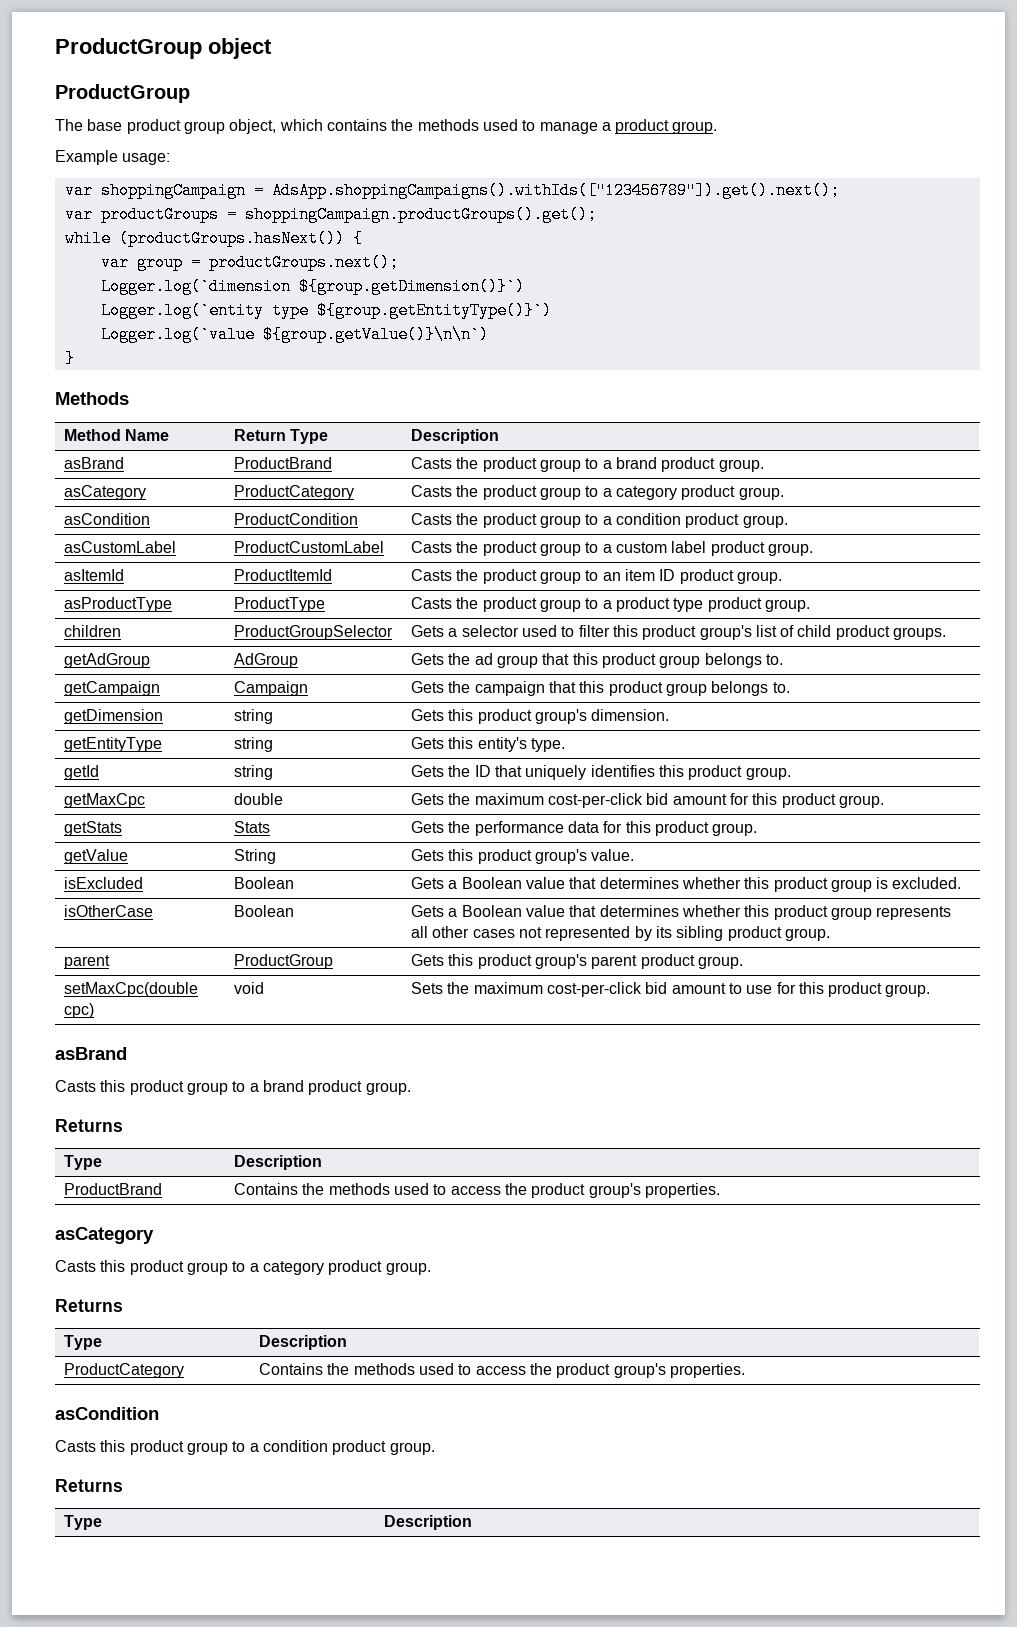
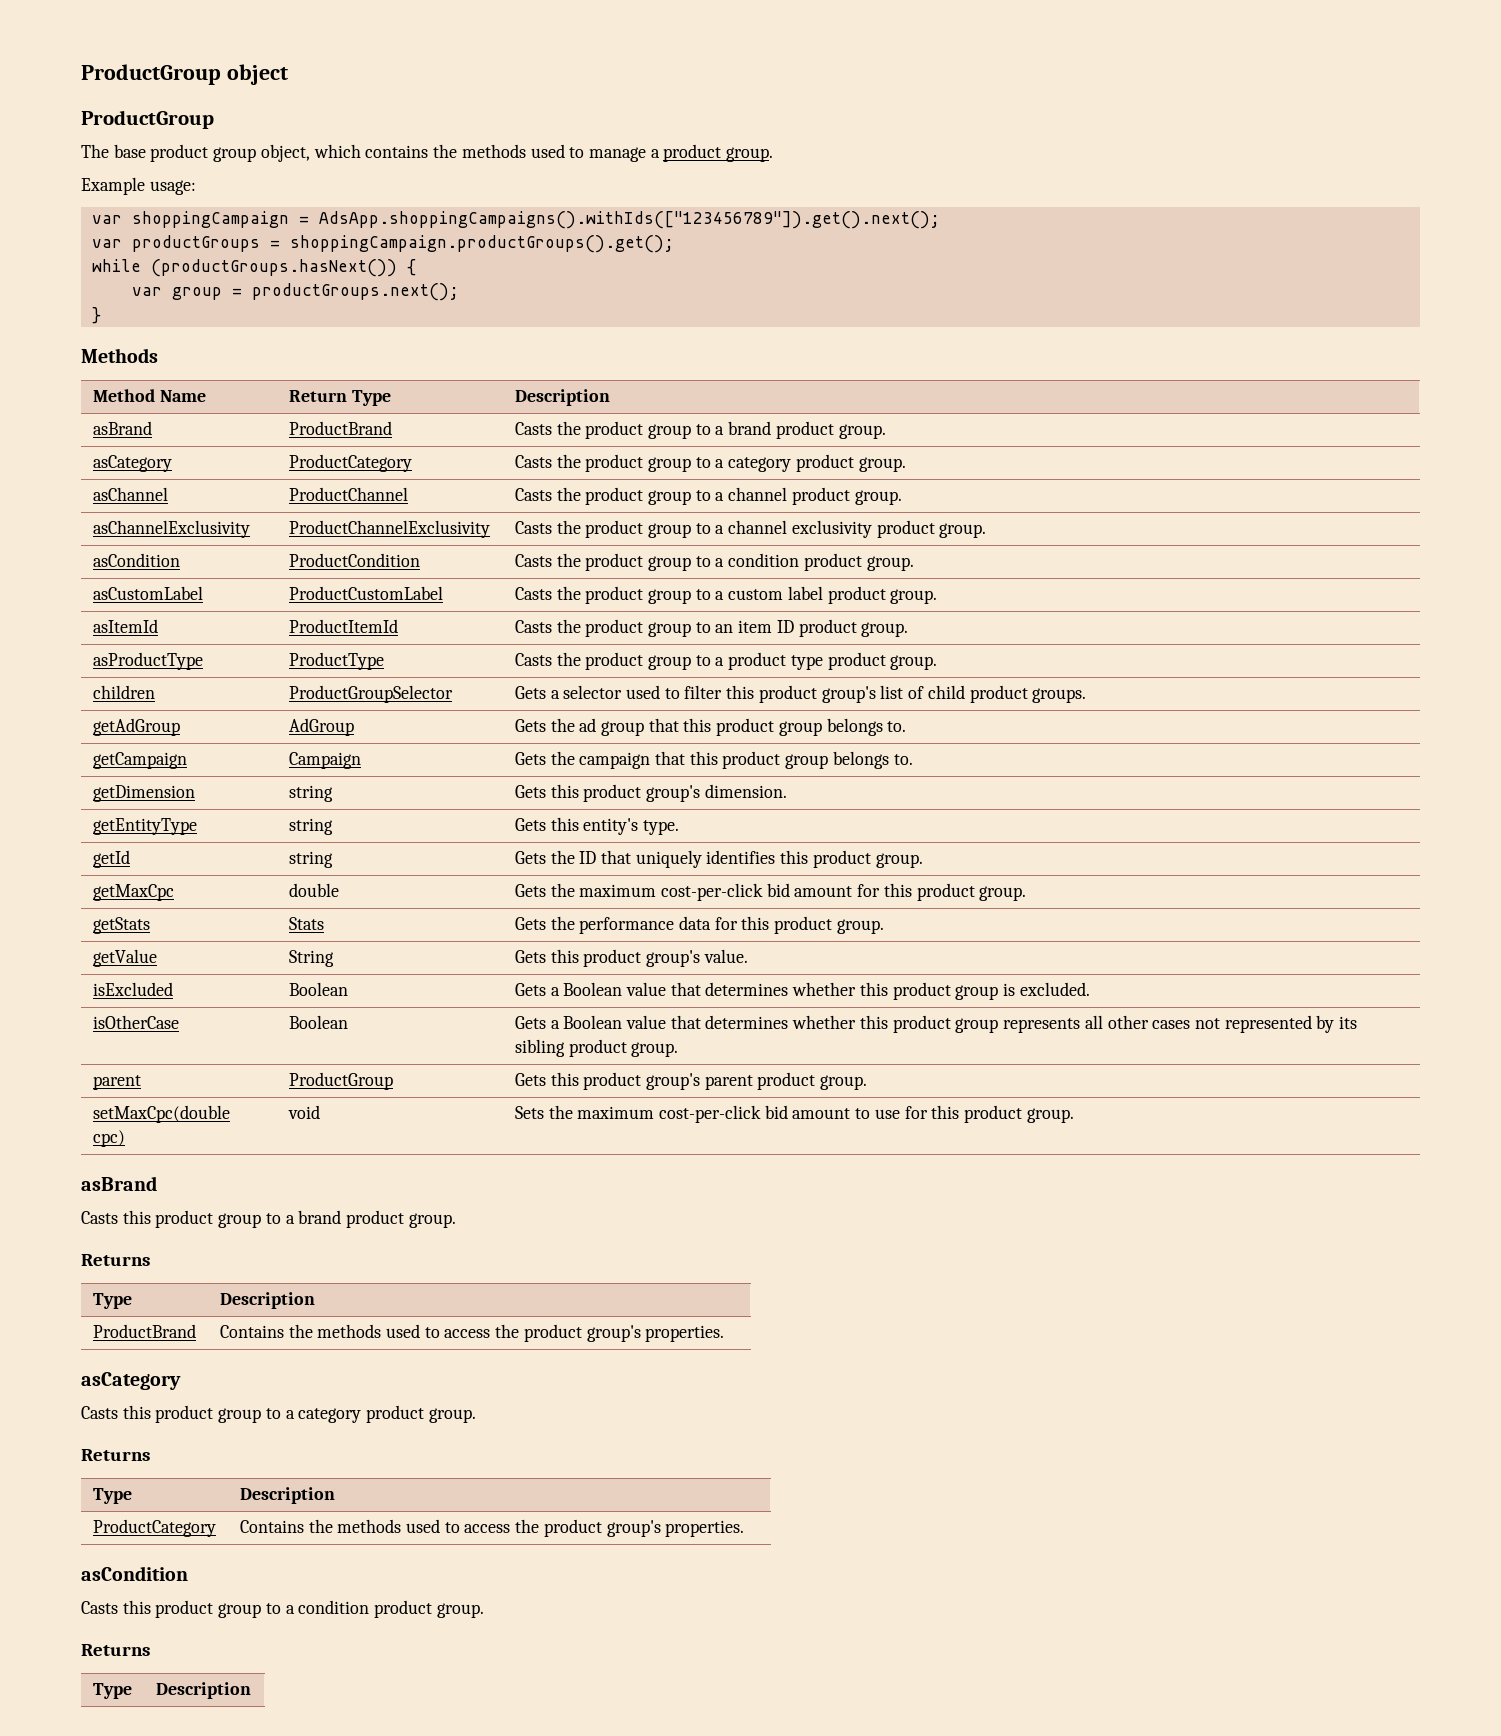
- Logger.log(`dimension ${group.getDimension()}`)
- Logger.log(`entity type ${group.getEntityType()}`)
- Logger.log(`value ${group.getValue()}\n\n`)
+ asChannel | ProductChannel | Casts the product group to a channel product group.
+ asChannelExclusivity | ProductChannelExclusivity | Casts the product group to a channel exclusivity product group.

